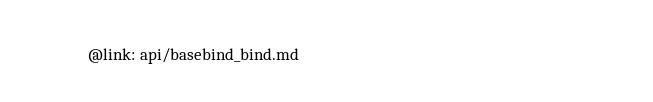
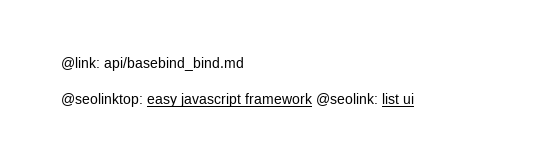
+ @seolinktop: easy javascript framework @seolink: list ui

